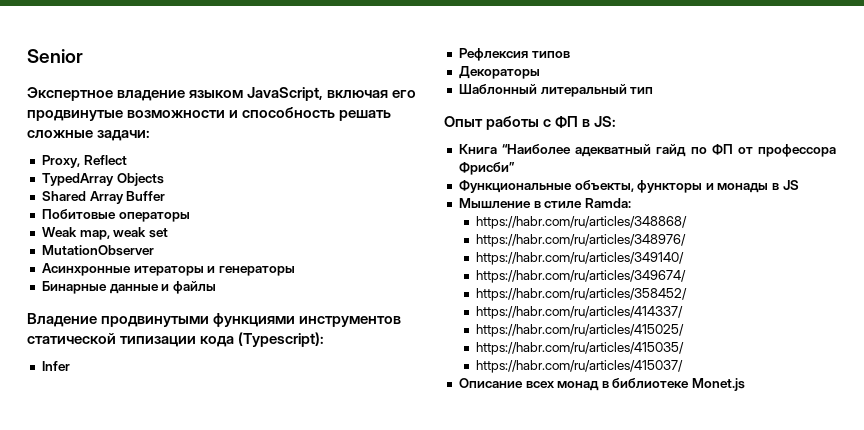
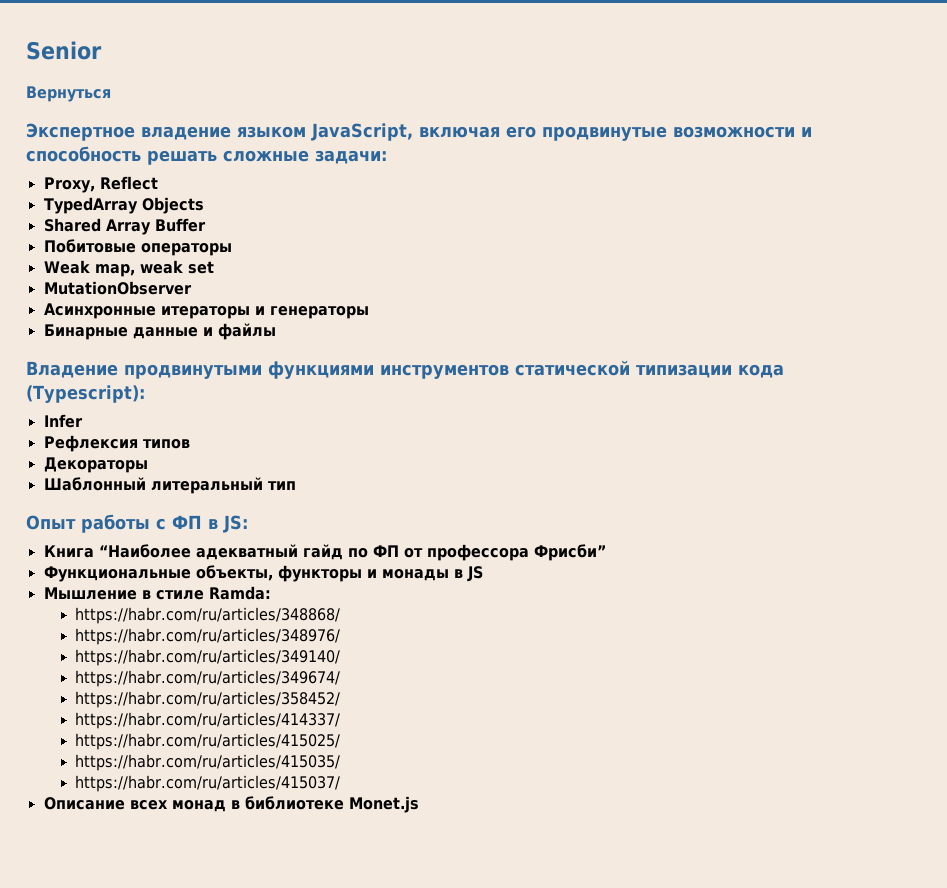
+ Вернуться

